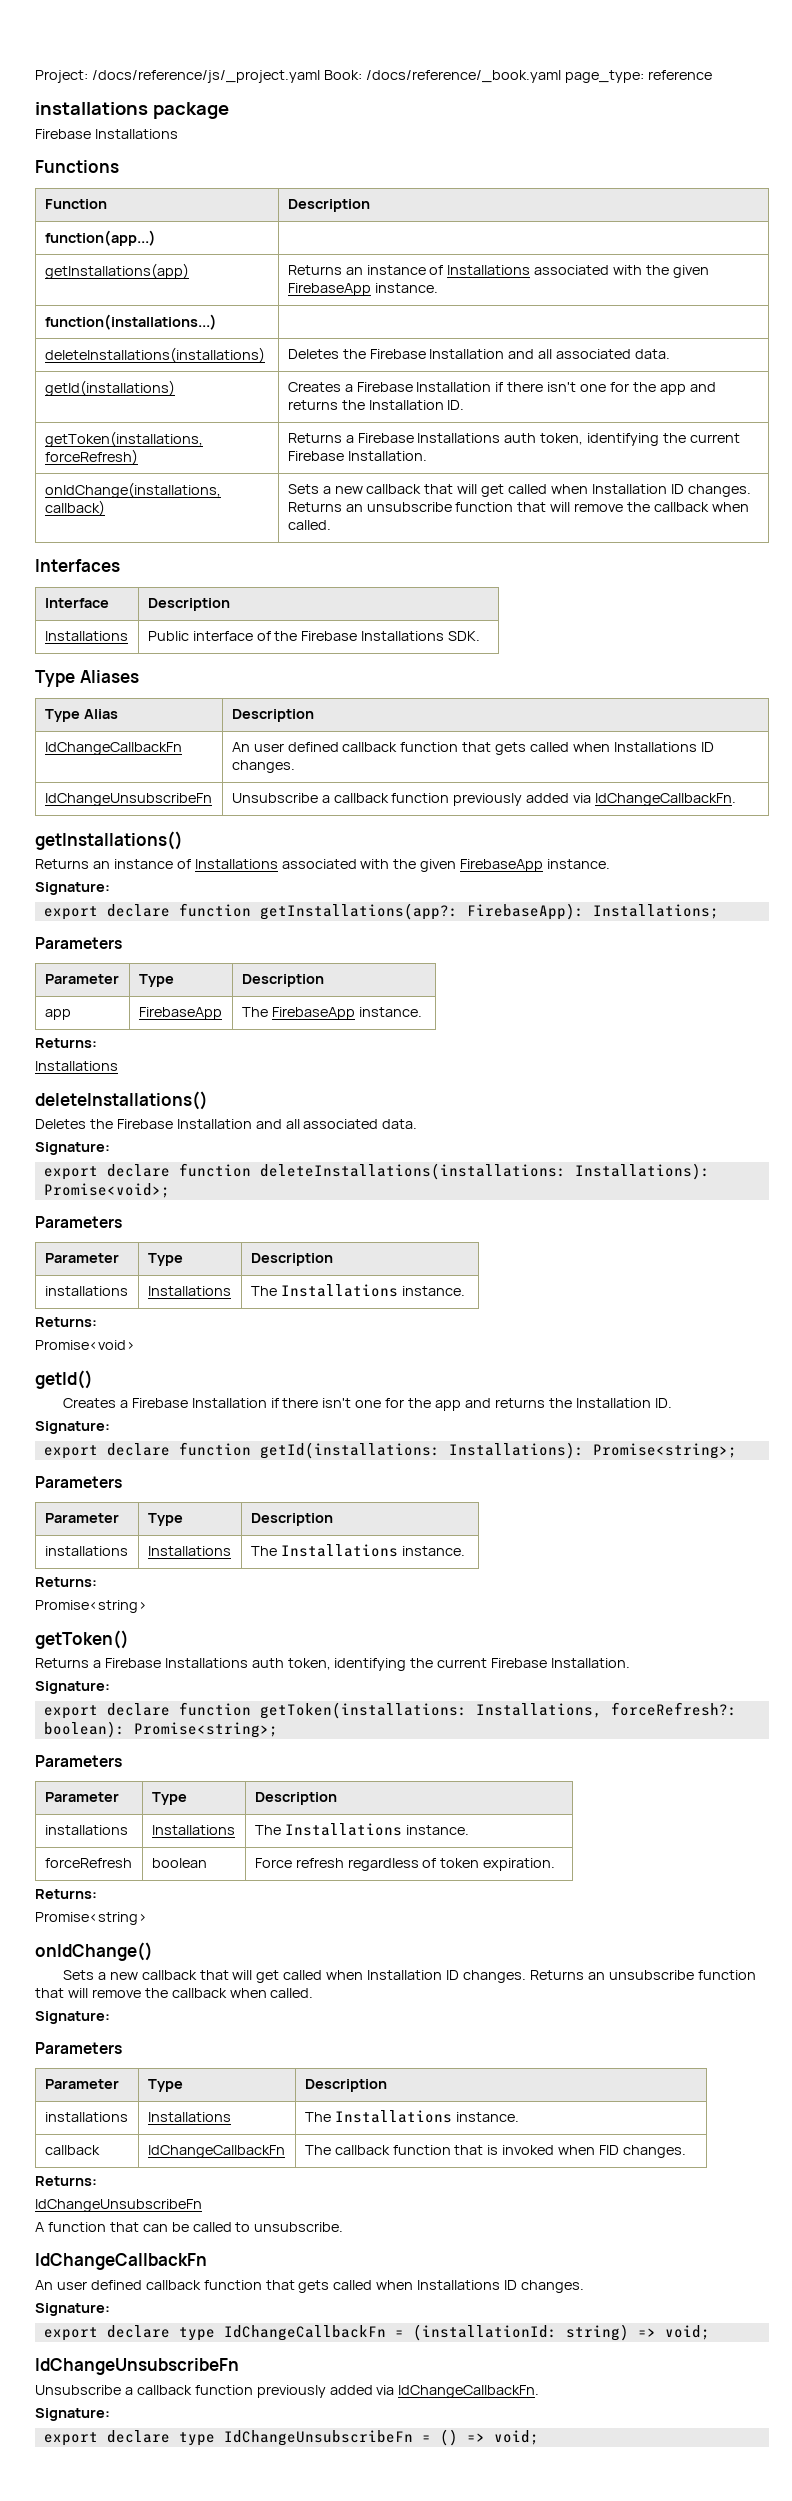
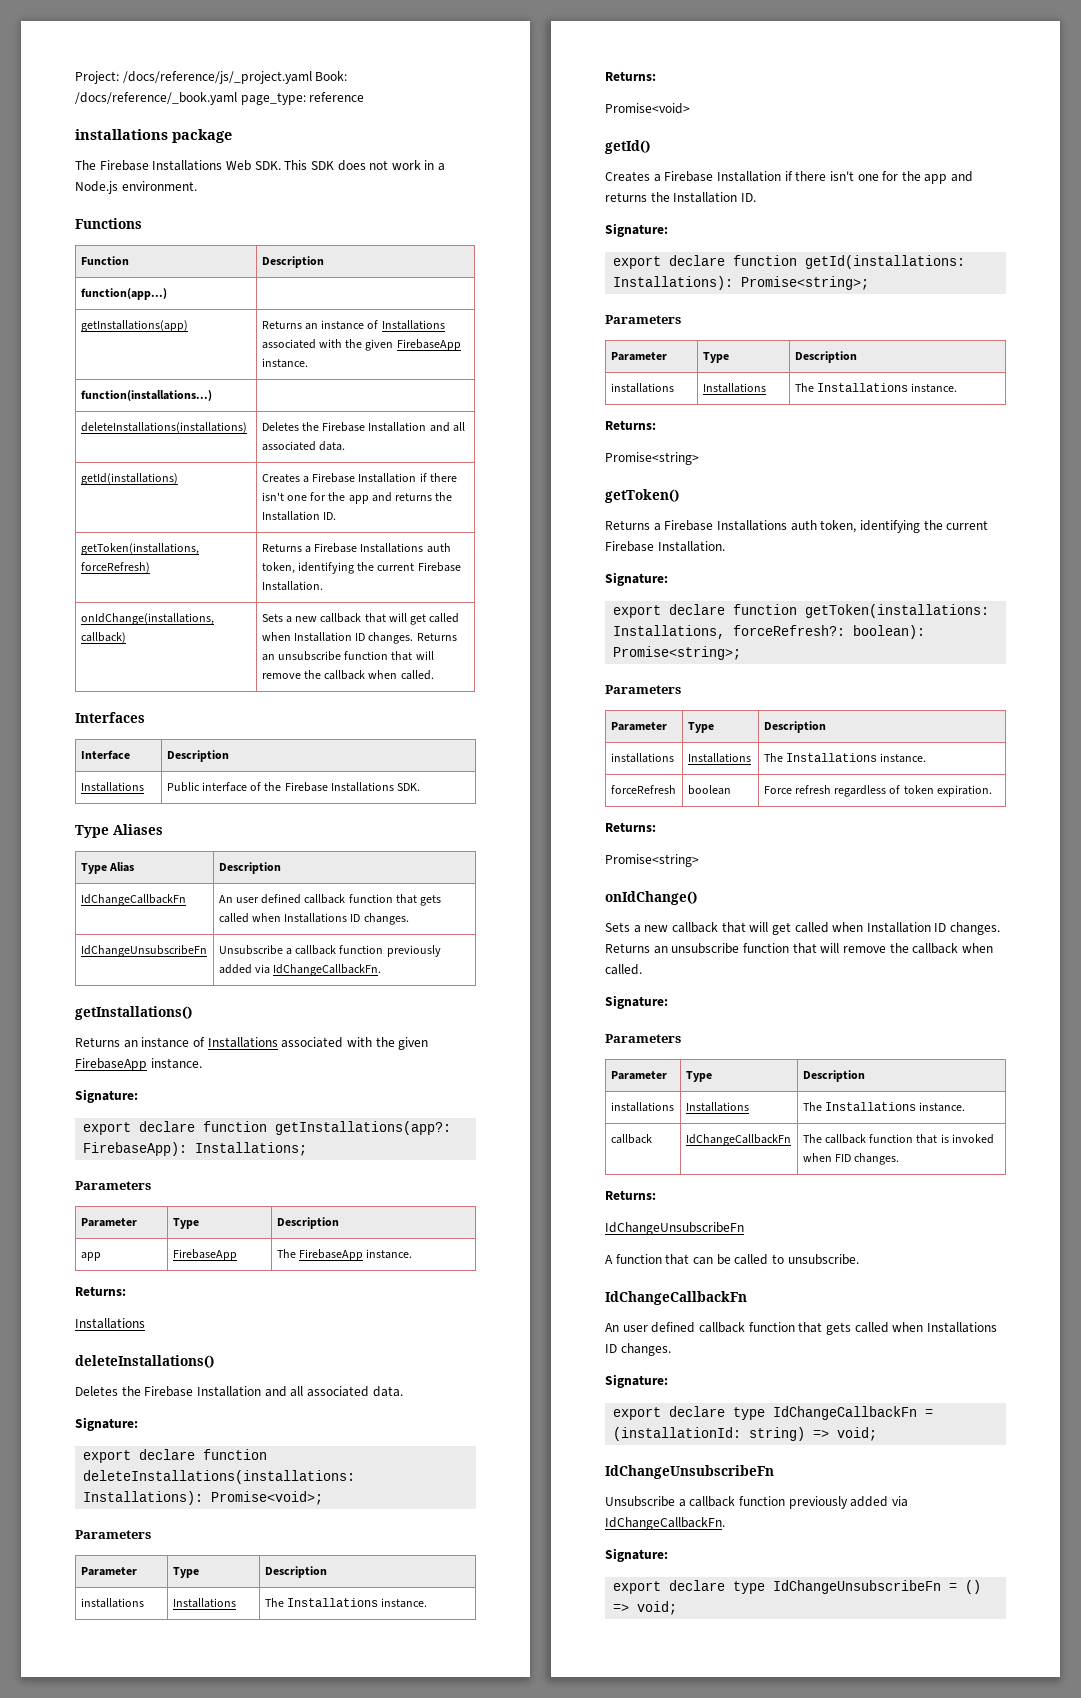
  installations package
- Firebase Installations
+ The Firebase Installations Web SDK. This SDK does not work in a Node.js environment.

